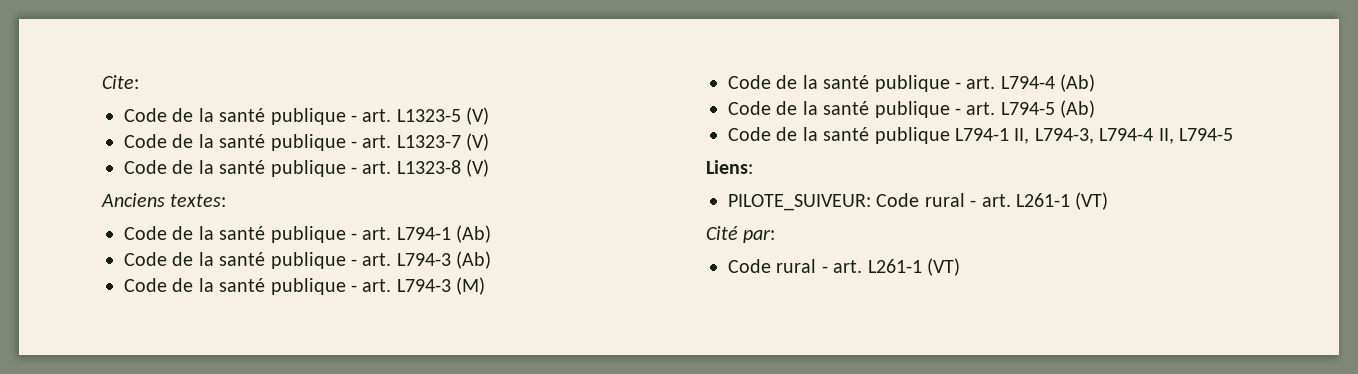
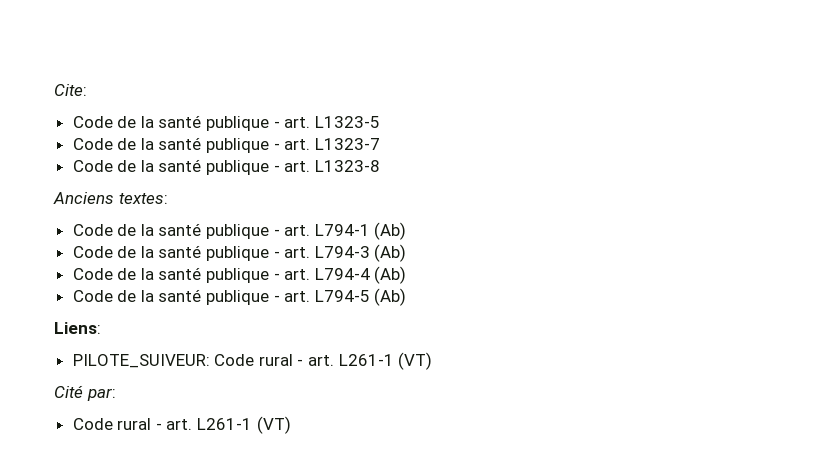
- Code de la santé publique - art. L1323-5 (V)
+ Code de la santé publique - art. L1323-5
- Code de la santé publique - art. L1323-7 (V)
+ Code de la santé publique - art. L1323-7
- Code de la santé publique - art. L1323-8 (V)
+ Code de la santé publique - art. L1323-8
- Code de la santé publique - art. L794-3 (M)
- Code de la santé publique L794-1 II, L794-3, L794-4 II, L794-5

